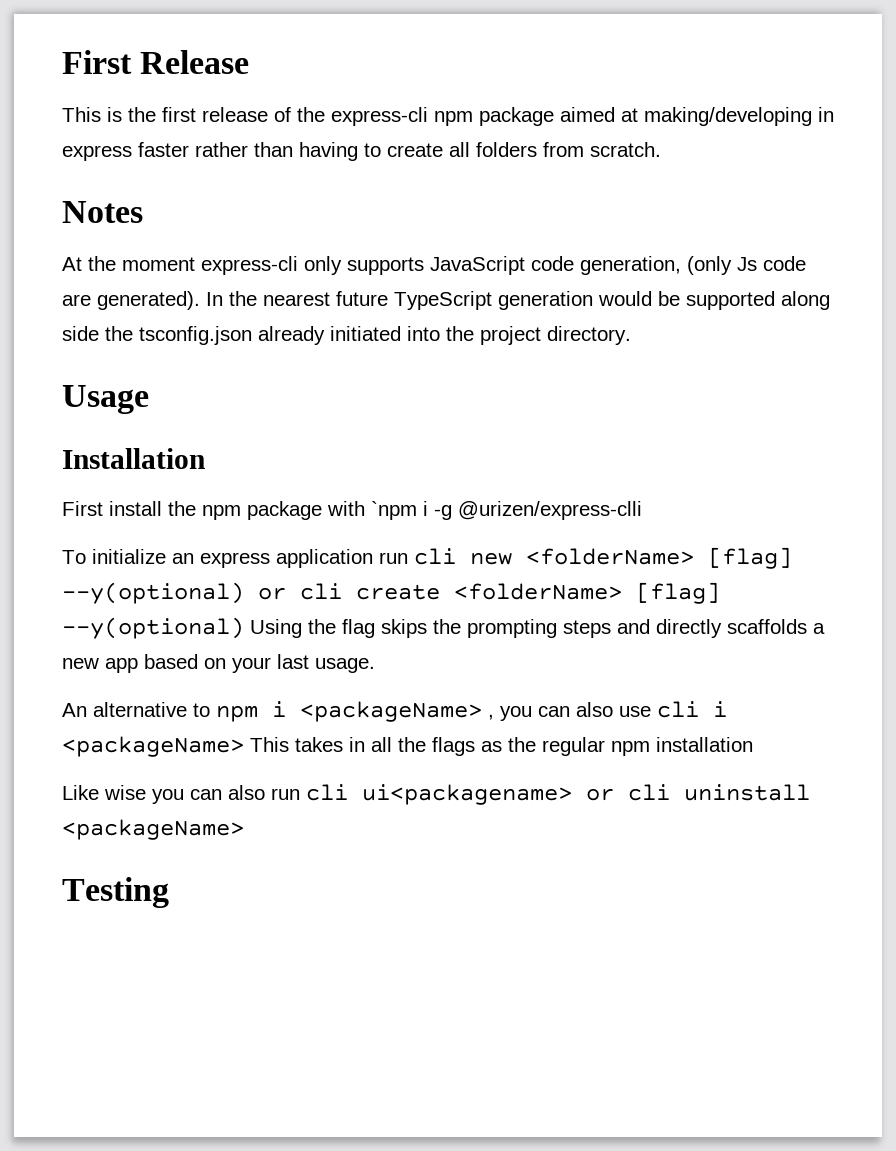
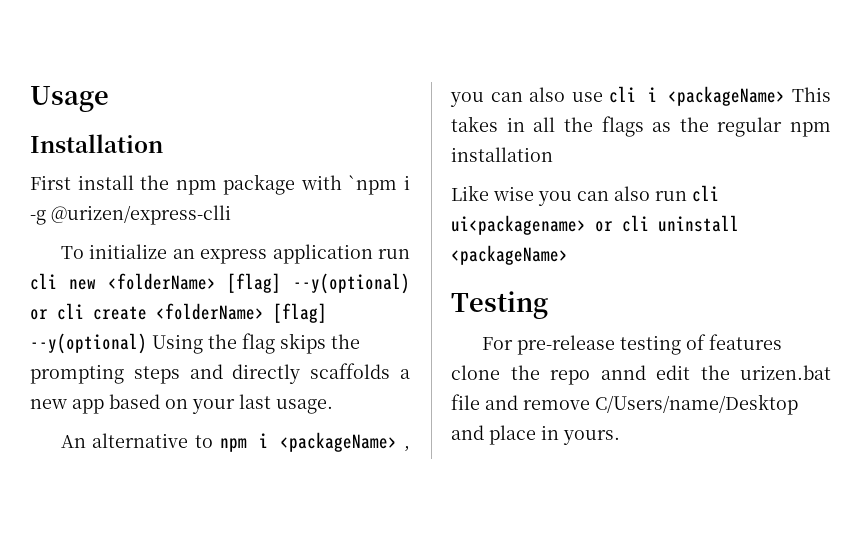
- First Release
- This is the first release of the express-cli npm package aimed at making/developing in express faster rather than having to create all folders from scratch.
- Notes
- At the moment express-cli only supports JavaScript code generation, (only Js code are generated). In the nearest future TypeScript generation would be supported along side the tsconfig.json already initiated into the project directory.
+ For pre-release testing of features clone the repo annd edit the urizen.bat file and remove C/Users/name/Desktop and place in yours.

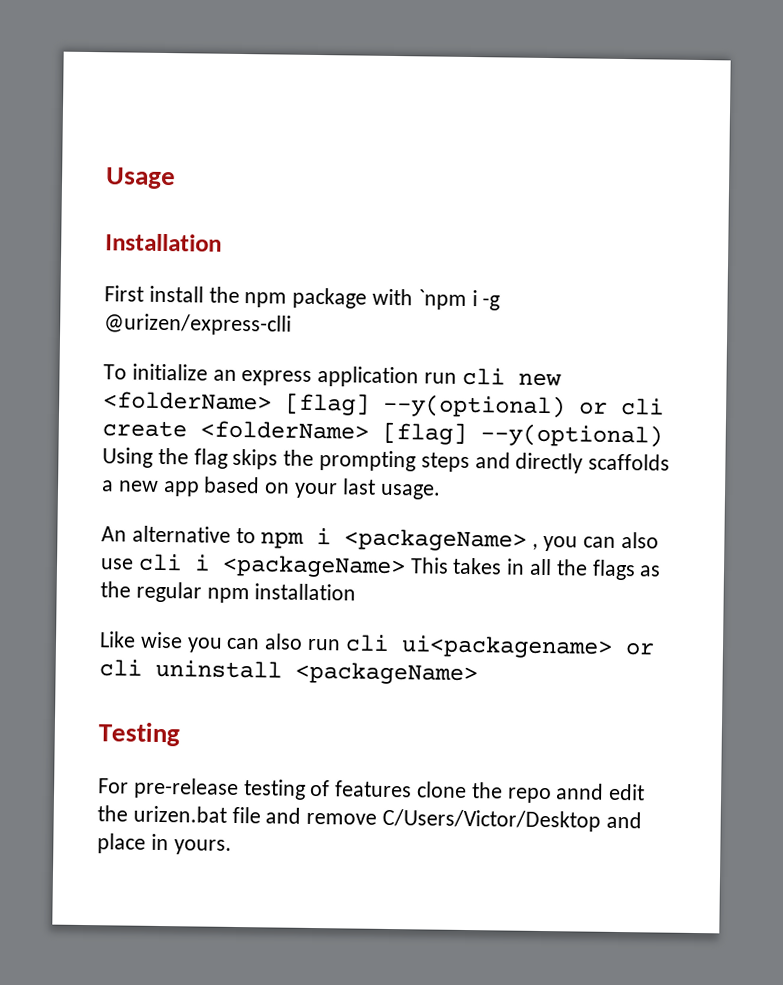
- For pre-release testing of features clone the repo annd edit the urizen.bat file and remove C/Users/name/Desktop and place in yours.
+ For pre-release testing of features clone the repo annd edit the urizen.bat file and remove C/Users/Victor/Desktop and place in yours.

